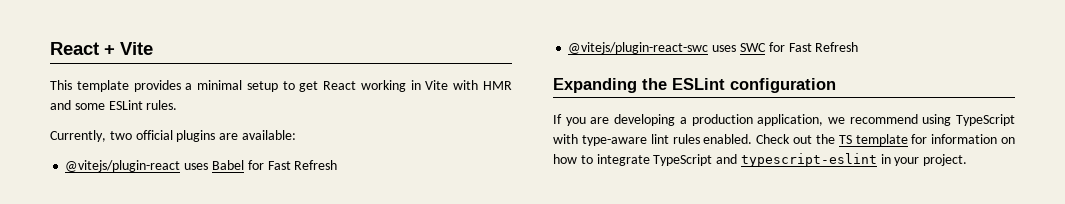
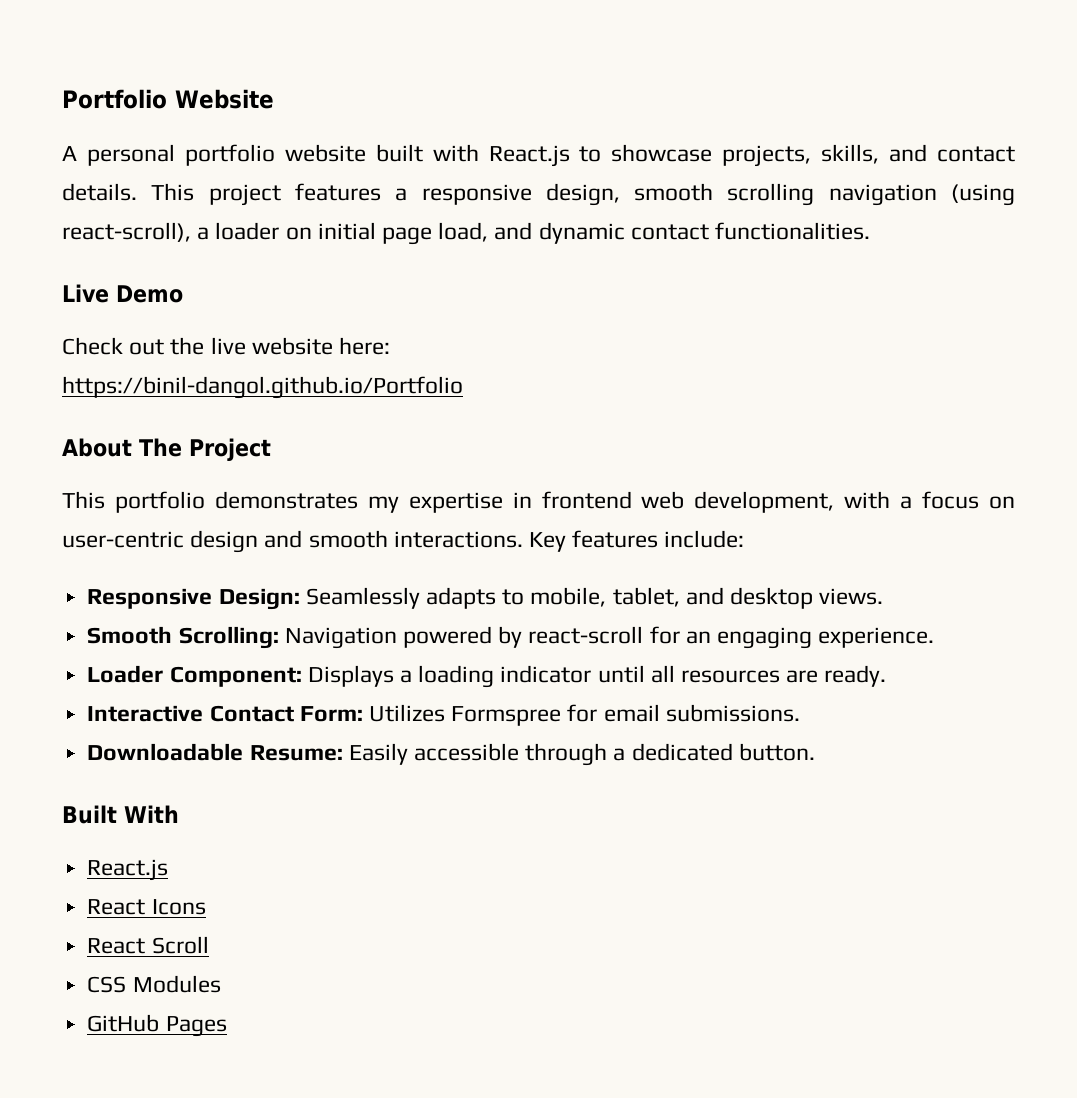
- React + Vite
- This template provides a minimal setup to get React working in Vite with HMR and some ESLint rules.
- Currently, two official plugins are available:
- @vitejs/plugin-react uses Babel for Fast Refresh
- @vitejs/plugin-react-swc uses SWC for Fast Refresh
- Expanding the ESLint configuration
- If you are developing a production application, we recommend using TypeScript with type-aware lint rules enabled. Check out the TS template for information on how to integrate TypeScript and typescript-eslint in your project.
+ Portfolio Website
+ A personal portfolio website built with React.js to showcase projects, skills, and contact details. This project features a responsive design, smooth scrolling navigation (using react-scroll), a loader on initial page load, and dynamic contact functionalities.
+ Live Demo
+ Check out the live website here:
+ https://binil-dangol.github.io/Portfolio
+ About The Project
+ This portfolio demonstrates my expertise in frontend web development, with a focus on user-centric design and smooth interactions. Key features include:
+ Responsive Design: Seamlessly adapts to mobile, tablet, and desktop views.
+ Smooth Scrolling: Navigation powered by react-scroll for an engaging experience.
+ Loader Component: Displays a loading indicator until all resources are ready.
+ Interactive Contact Form: Utilizes Formspree for email submissions.
+ Downloadable Resume: Easily accessible through a dedicated button.
+ Built With
+ React.js
+ React Icons
+ React Scroll
+ CSS Modules
+ GitHub Pages

